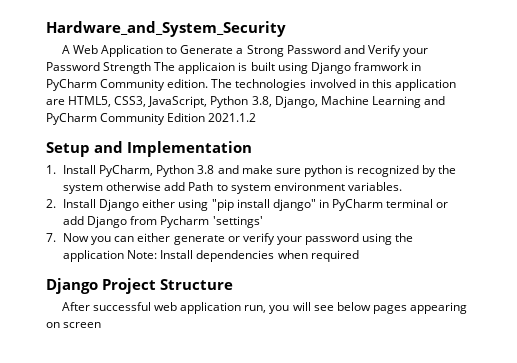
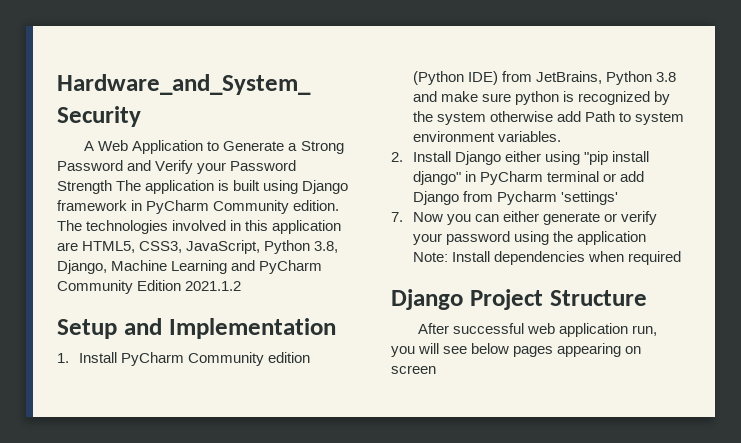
- A Web Application to Generate a Strong Password and Verify your Password Strength The applicaion is built using Django framwork in PyCharm Community edition.
+ A Web Application to Generate a Strong Password and Verify your Password Strength The application is built using Django framework in PyCharm Community edition.
- 1. Install PyCharm, Python 3.8 and make sure python is recognized by the system otherwise add Path to system environment variables.
+ 1. Install PyCharm Community edition (Python IDE) from JetBrains, Python 3.8 and make sure python is recognized by the system otherwise add Path to system environment variables.

